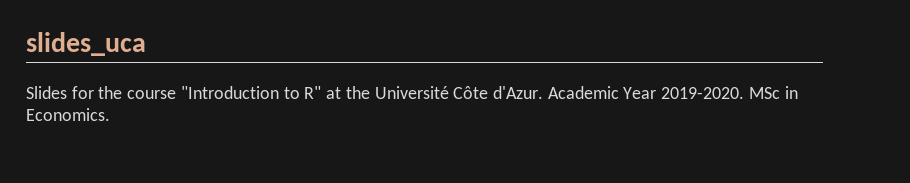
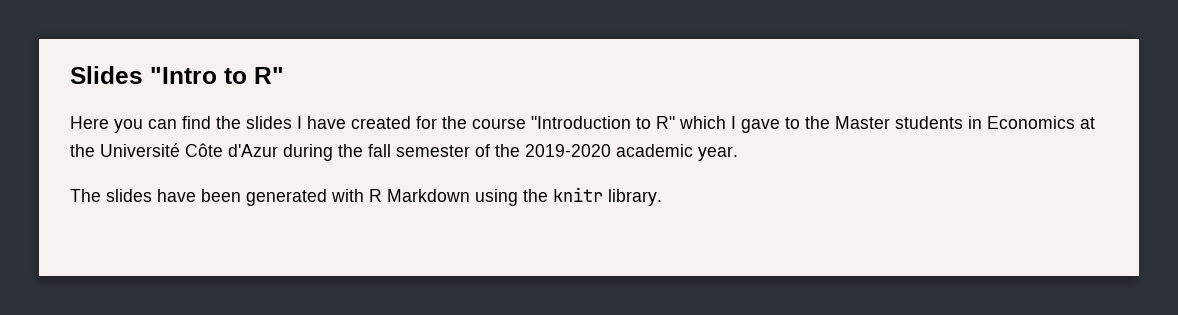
- slides_uca
- Slides for the course "Introduction to R" at the Université Côte d'Azur. Academic Year 2019-2020. MSc in Economics.
+ Slides "Intro to R"
+ Here you can find the slides I have created for the course "Introduction to R" which I gave to the Master students in Economics at the Université Côte d'Azur during the fall semester of the 2019-2020 academic year.
+ The slides have been generated with R Markdown using the knitr library.

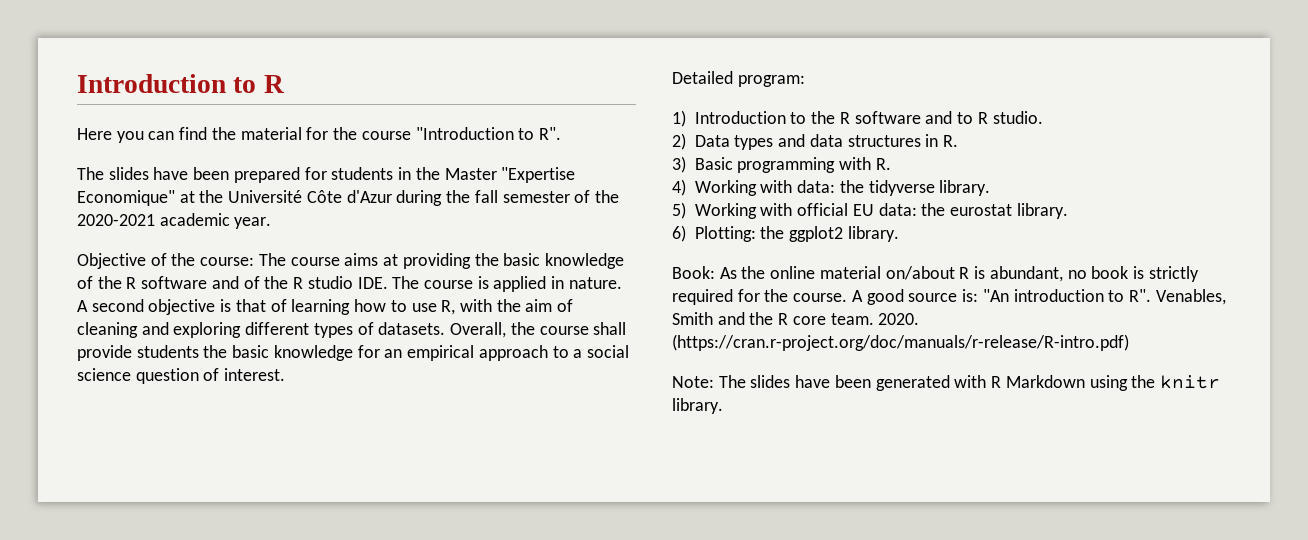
- Slides "Intro to R"
+ Introduction to R
- Here you can find the slides I have created for the course "Introduction to R" which I gave to the Master students in Economics at the Université Côte d'Azur during the fall semester of the 2019-2020 academic year.
+ Here you can find the material for the course "Introduction to R".
+ The slides have been prepared for students in the Master "Expertise Economique" at the Université Côte d'Azur during the fall semester of the 2020-2021 academic year.
- The slides have been generated with R Markdown using the knitr library.
+ Objective of the course: The course aims at providing the basic knowledge of the R software and of the R studio IDE. The course is applied in nature. A second objective is that of learning how to use R, with the aim of cleaning and exploring different types of datasets. Overall, the course shall provide students the basic knowledge for an empirical approach to a social science question of interest.
+ Detailed program:
+ 1) Introduction to the R software and to R studio.
+ 2) Data types and data structures in R.
+ 3) Basic programming with R.
+ 4) Working with data: the tidyverse library.
+ 5) Working with official EU data: the eurostat library.
+ 6) Plotting: the ggplot2 library.
+ Book: As the online material on/about R is abundant, no book is strictly required for the course. A good source is: "An introduction to R". Venables, Smith and the R core team. 2020. (https://cran.r-project.org/doc/manuals/r-release/R-intro.pdf)
+ Note: The slides have been generated with R Markdown using the knitr library.

